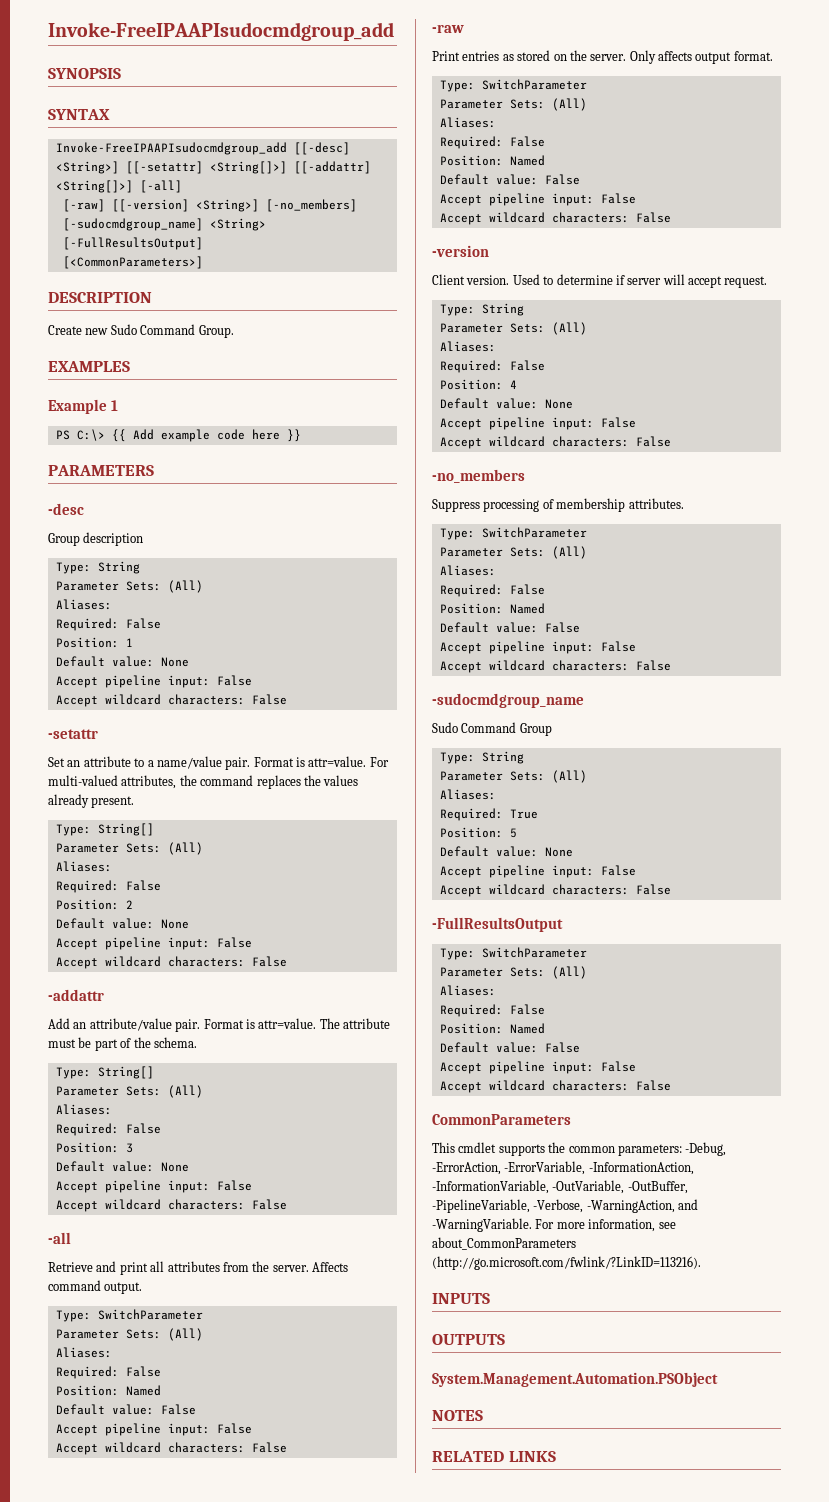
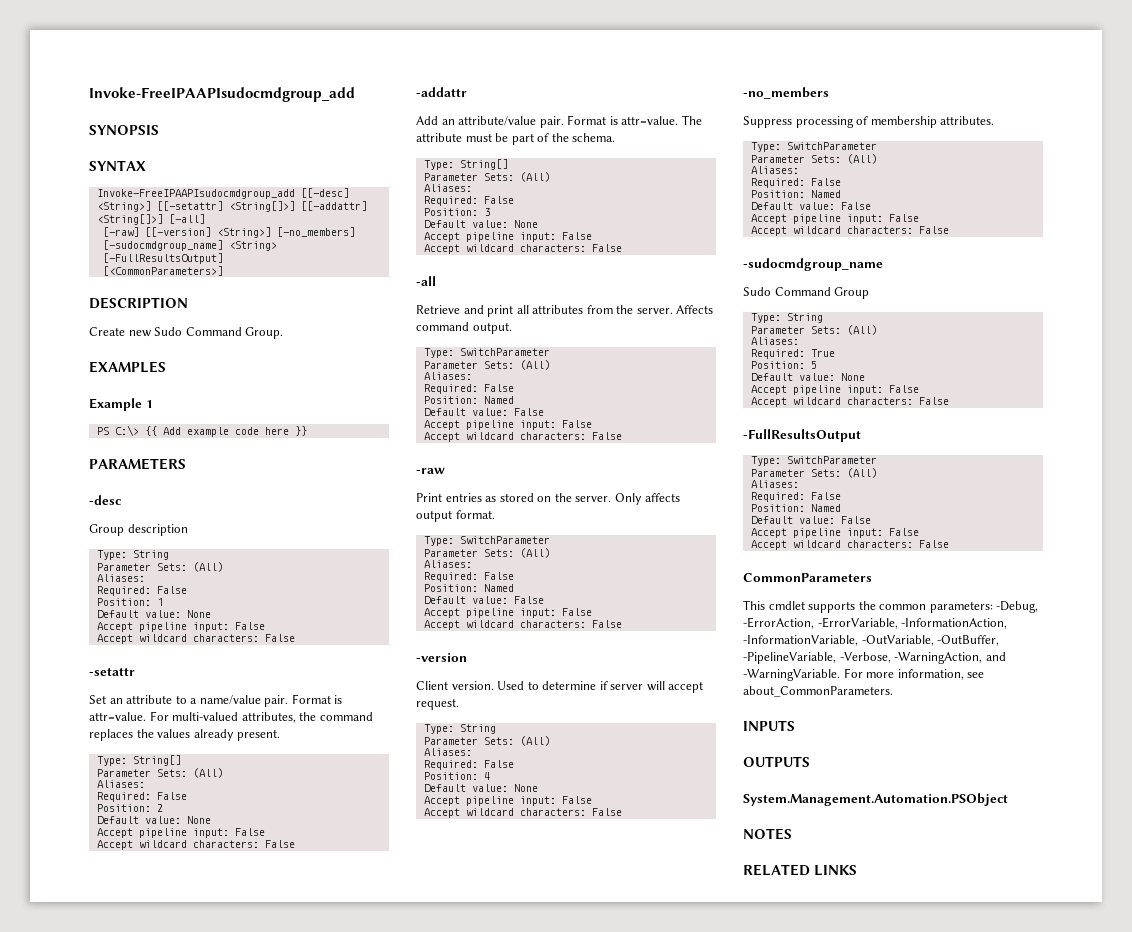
- For more information, see about_CommonParameters (http://go.microsoft.com/fwlink/?LinkID=113216).
+ For more information, see about_CommonParameters.

